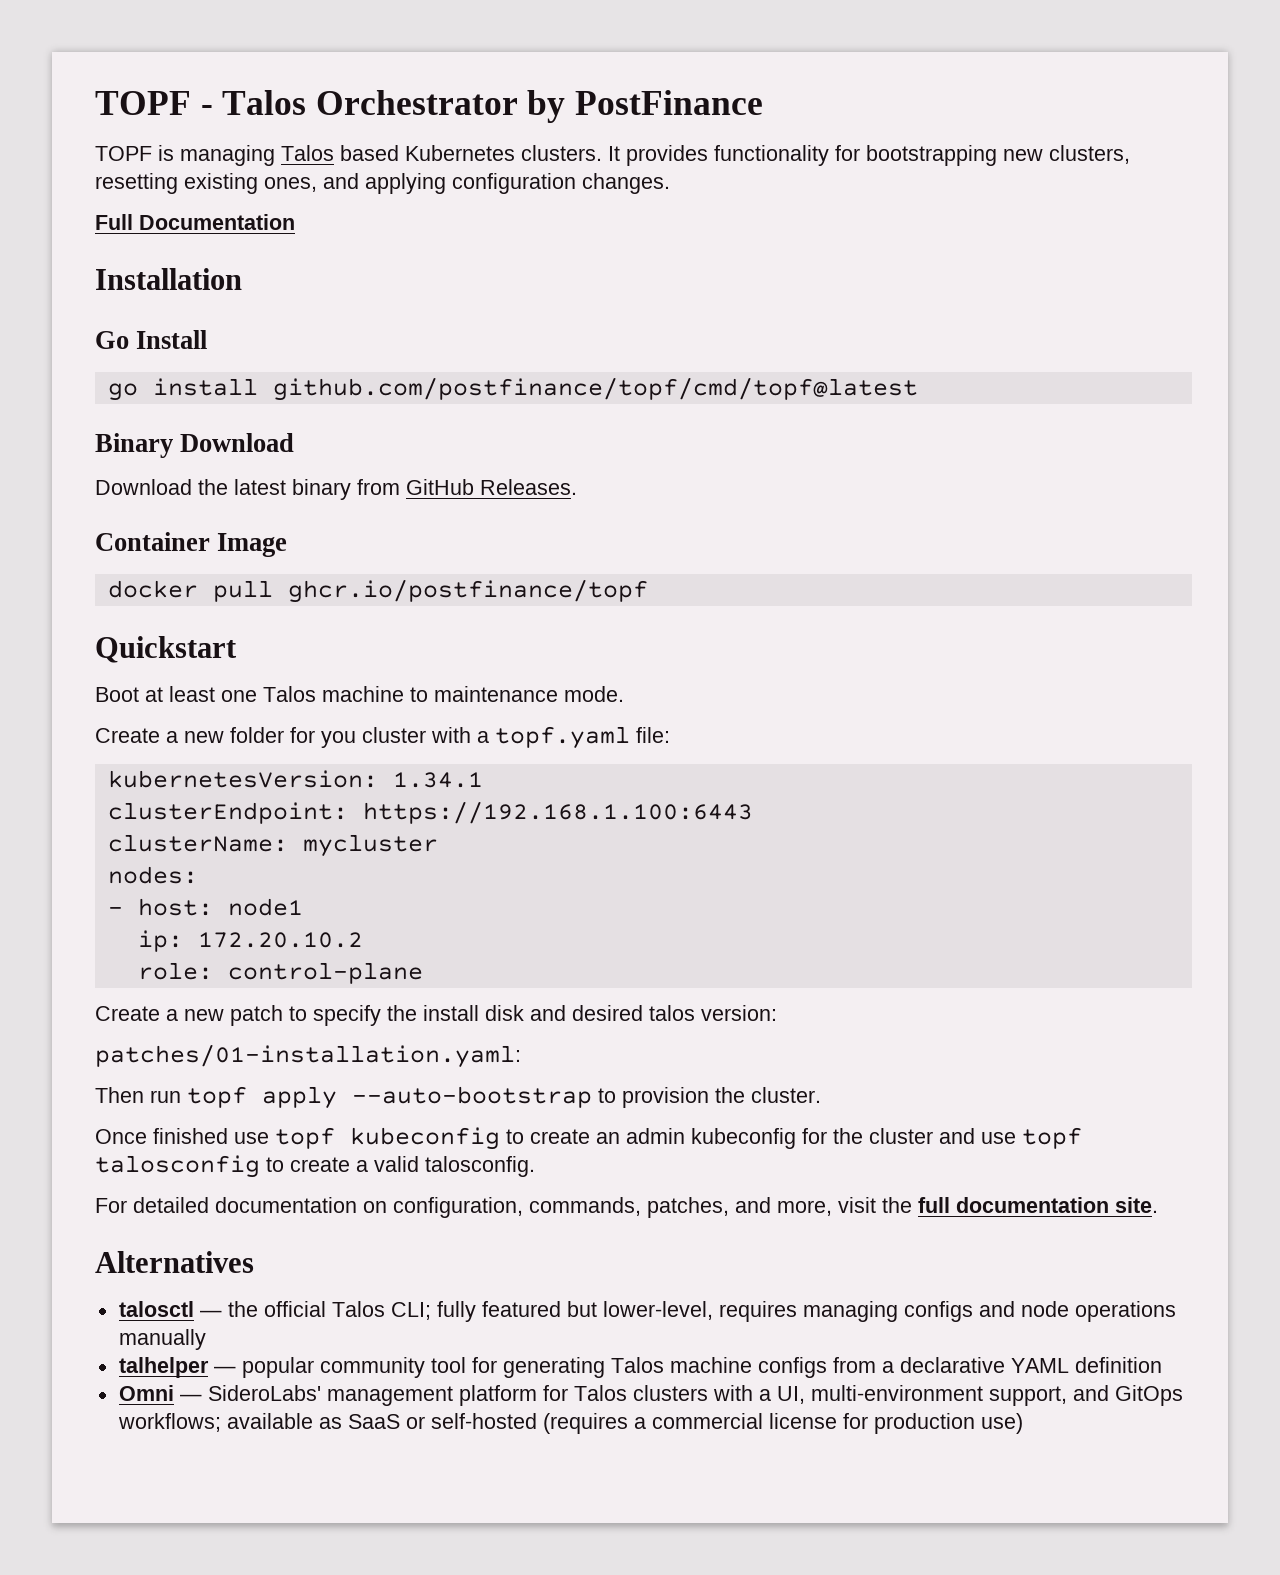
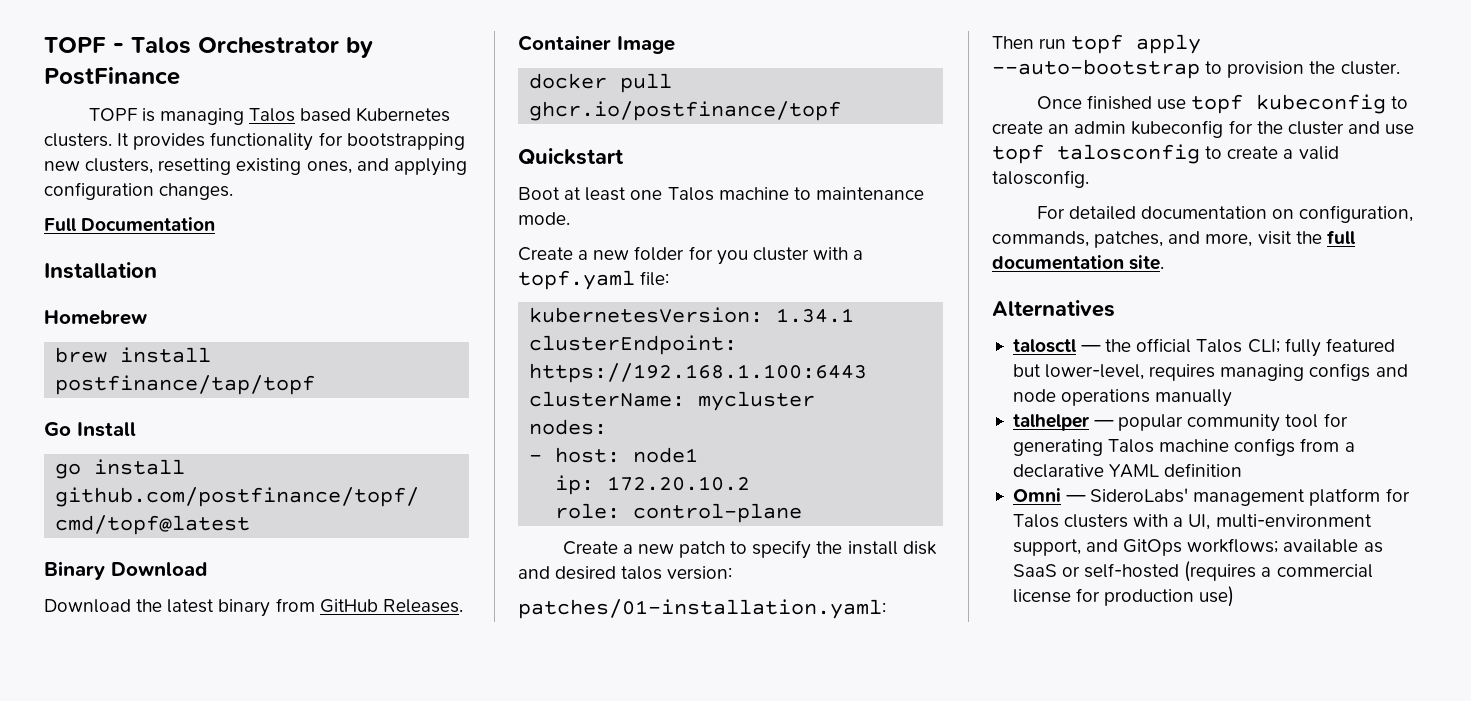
+ Homebrew
+ brew install postfinance/tap/topf

